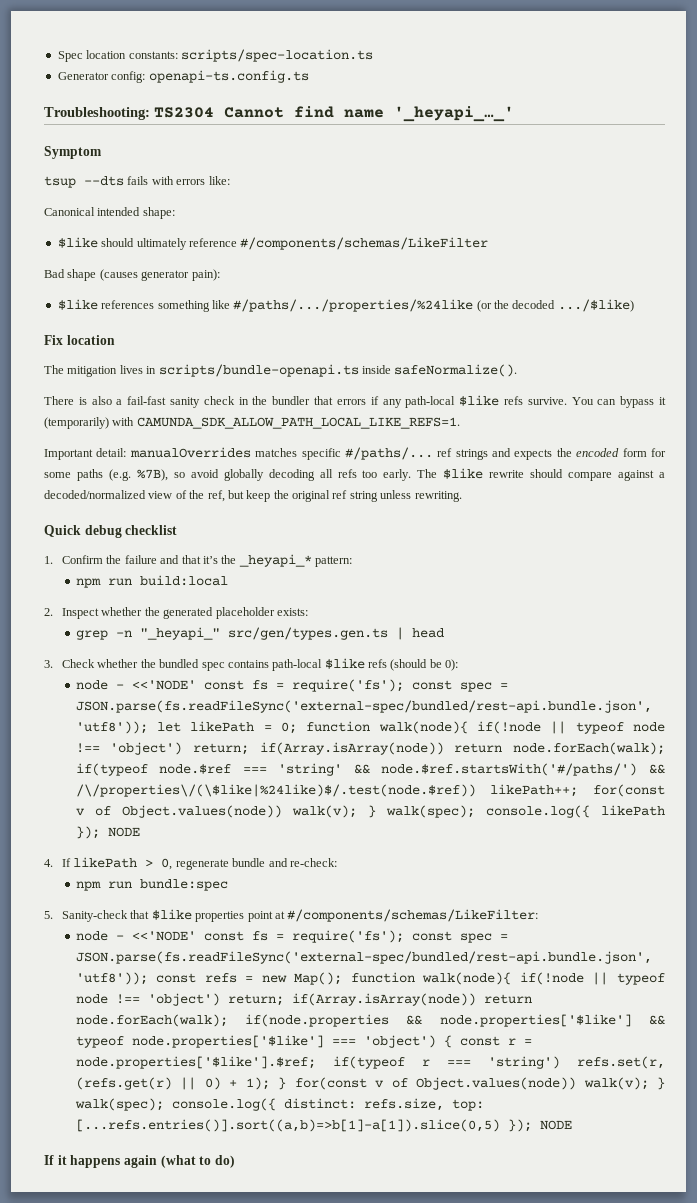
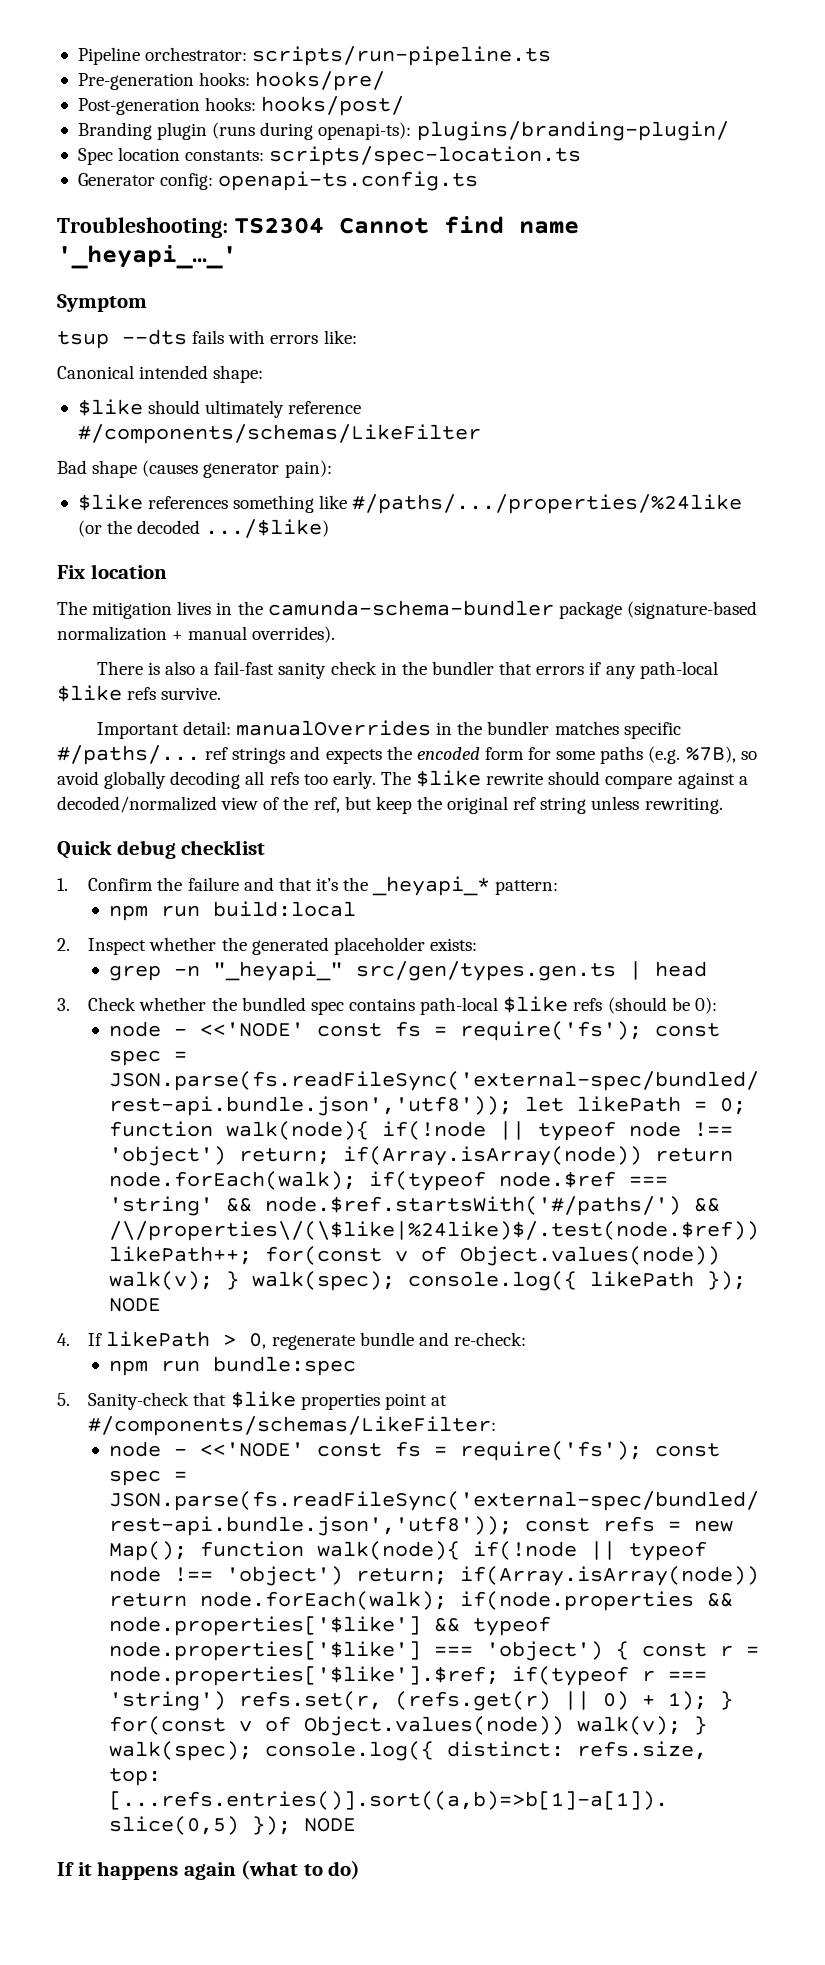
+ Pipeline orchestrator: scripts/run-pipeline.ts
+ Pre-generation hooks: hooks/pre/
+ Post-generation hooks: hooks/post/
+ Branding plugin (runs during openapi-ts): plugins/branding-plugin/
- The mitigation lives in scripts/bundle-openapi.ts inside safeNormalize().
+ The mitigation lives in the camunda-schema-bundler package (signature-based normalization + manual overrides).
- You can bypass it (temporarily) with CAMUNDA_SDK_ALLOW_PATH_LOCAL_LIKE_REFS=1.
- Important detail: manualOverrides matches specific #/paths/... ref strings and expects the encoded form for some paths (e.g. %7B), so avoid globally decoding all refs too early.
+ Important detail: manualOverrides in the bundler matches specific #/paths/... ref strings and expects the encoded form for some paths (e.g. %7B), so avoid globally decoding all refs too early.

